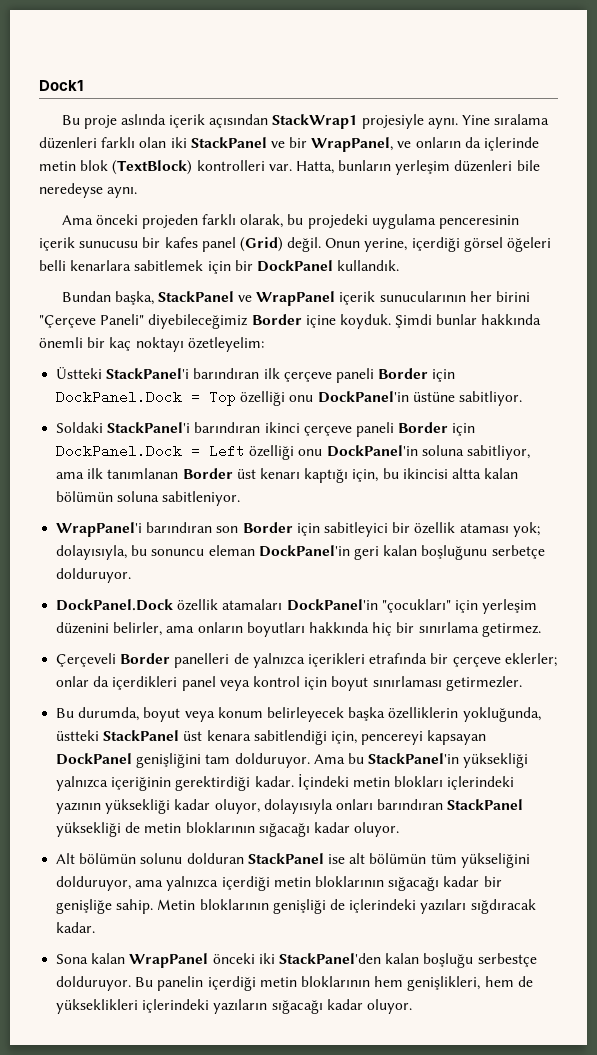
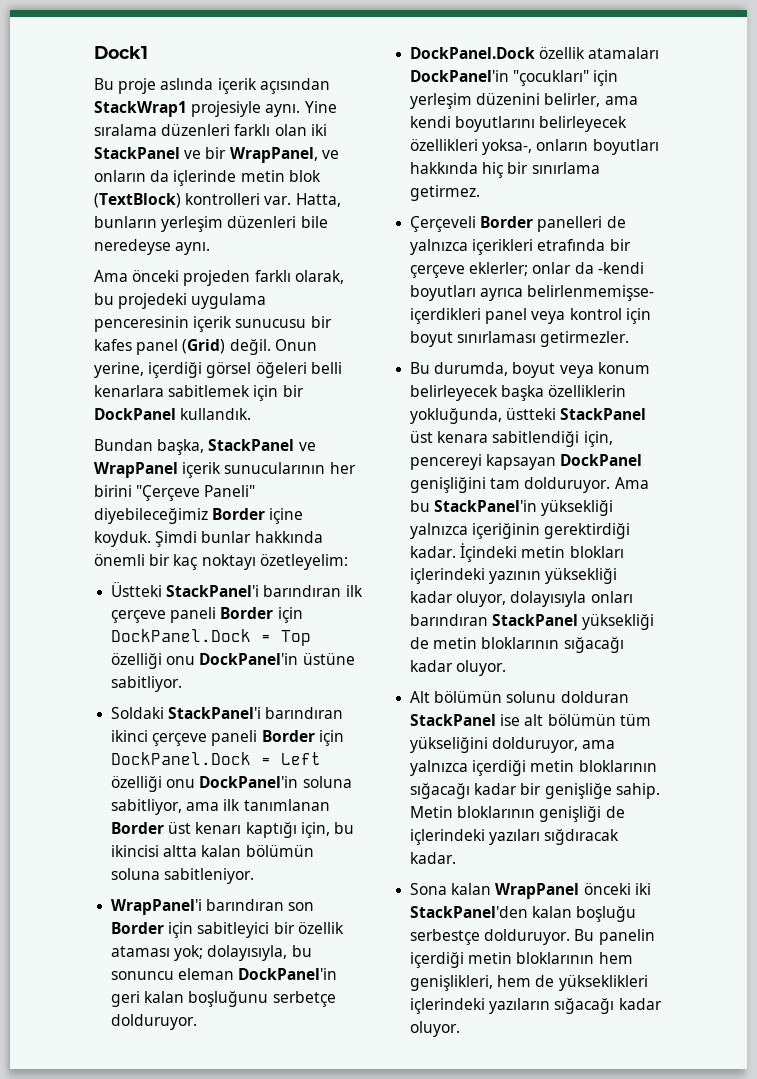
- DockPanel.Dock özellik atamaları DockPanel'in "çocukları" için yerleşim düzenini belirler, ama onların boyutları hakkında hiç bir sınırlama getirmez.
+ DockPanel.Dock özellik atamaları DockPanel'in "çocukları" için yerleşim düzenini belirler, ama kendi boyutlarını belirleyecek özellikleri yoksa-, onların boyutları hakkında hiç bir sınırlama getirmez.
- Çerçeveli Border panelleri de yalnızca içerikleri etrafında bir çerçeve eklerler; onlar da içerdikleri panel veya kontrol için boyut sınırlaması getirmezler.
+ Çerçeveli Border panelleri de yalnızca içerikleri etrafında bir çerçeve eklerler; onlar da -kendi boyutları ayrıca belirlenmemişse- içerdikleri panel veya kontrol için boyut sınırlaması getirmezler.

